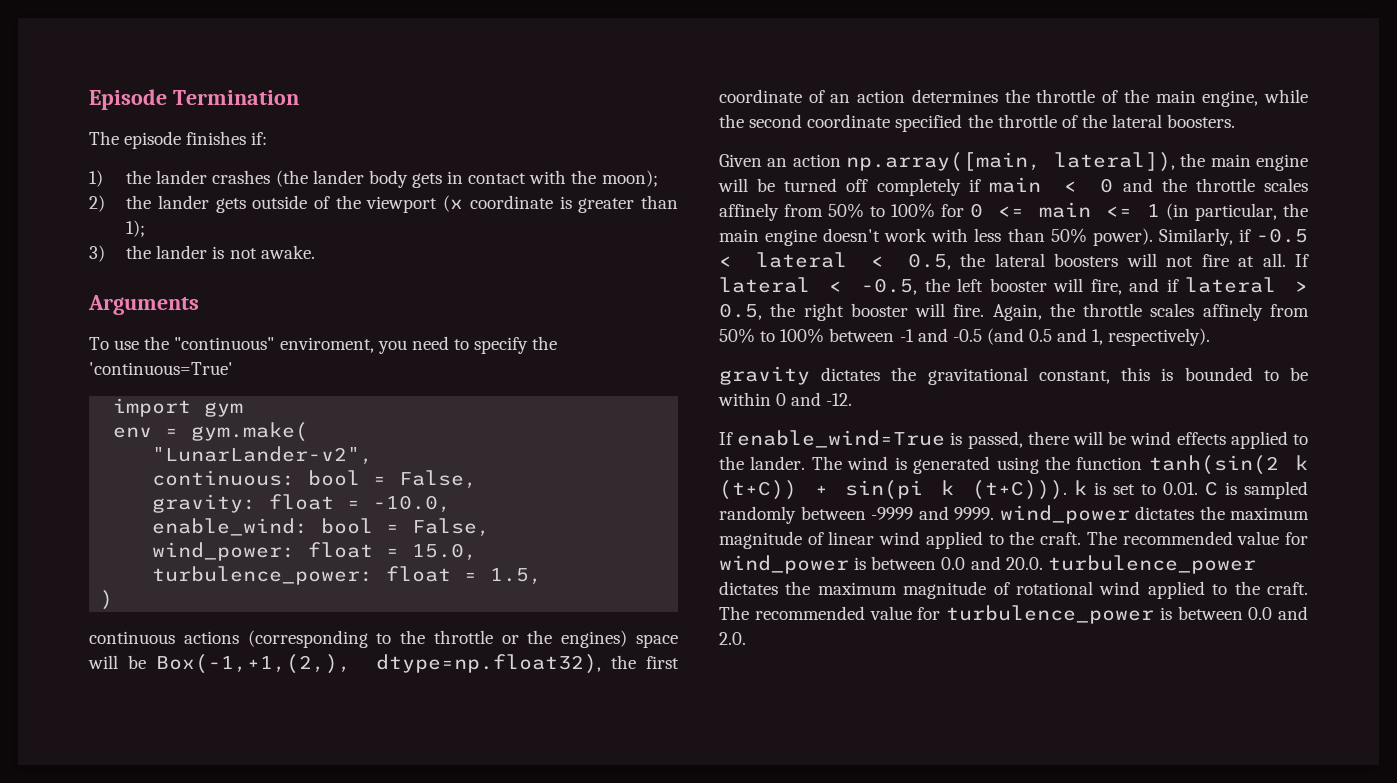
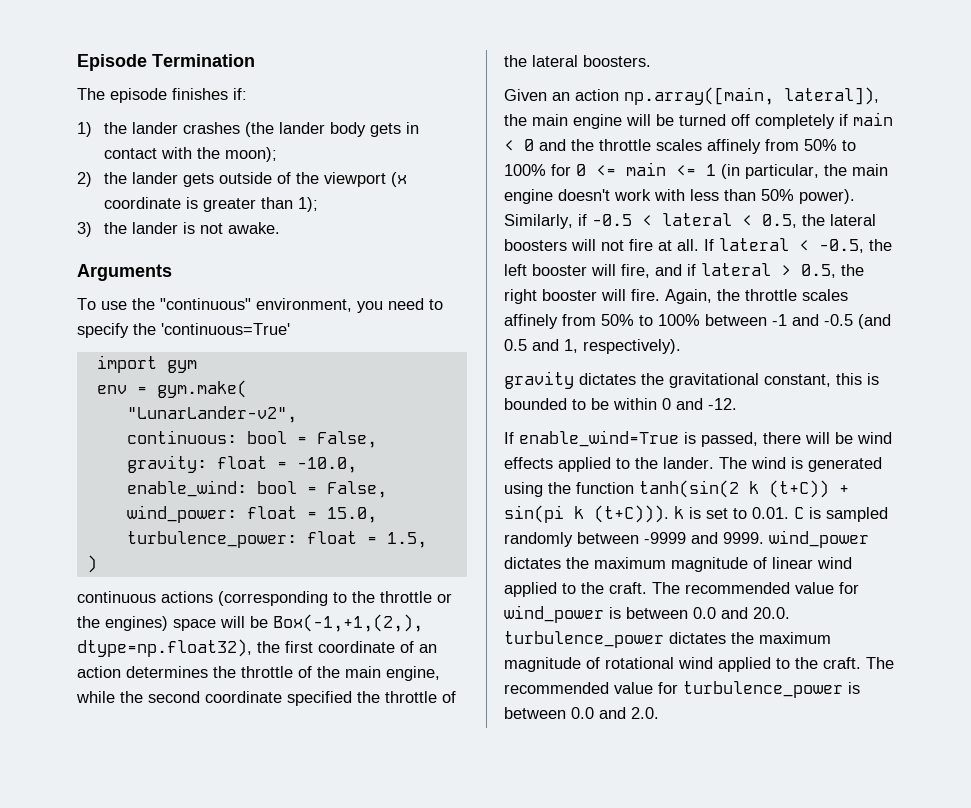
- To use the "continuous" enviroment, you need to specify the 'continuous=True'
+ To use the "continuous" environment, you need to specify the 'continuous=True'

